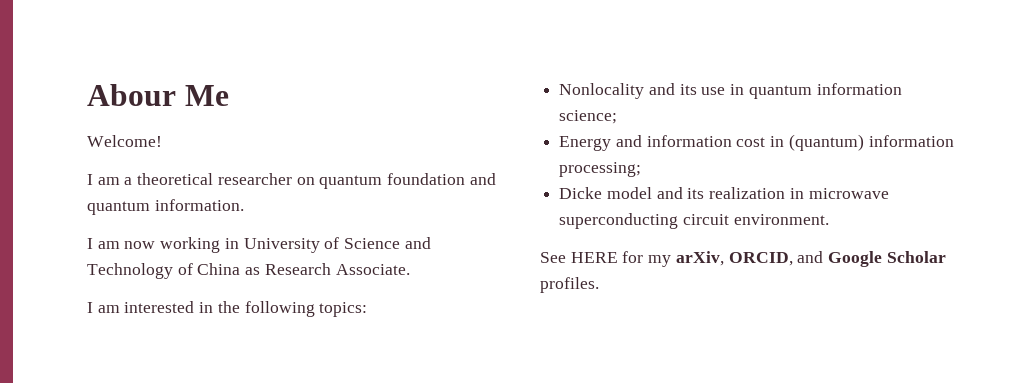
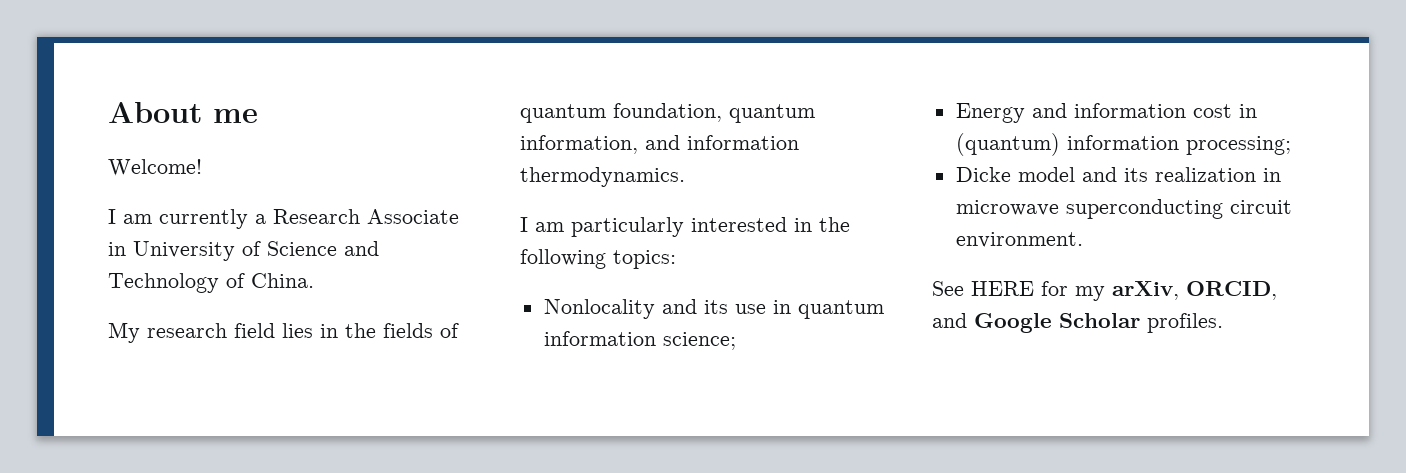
- Abour Me
+ About me
- I am a theoretical researcher on quantum foundation and quantum information.
- I am now working in University of Science and Technology of China as Research Associate.
- I am interested in the following topics:
+ I am currently a Research Associate in University of Science and Technology of China.
+ My research field lies in the fields of quantum foundation, quantum information, and information thermodynamics.
+ I am particularly interested in the following topics:

